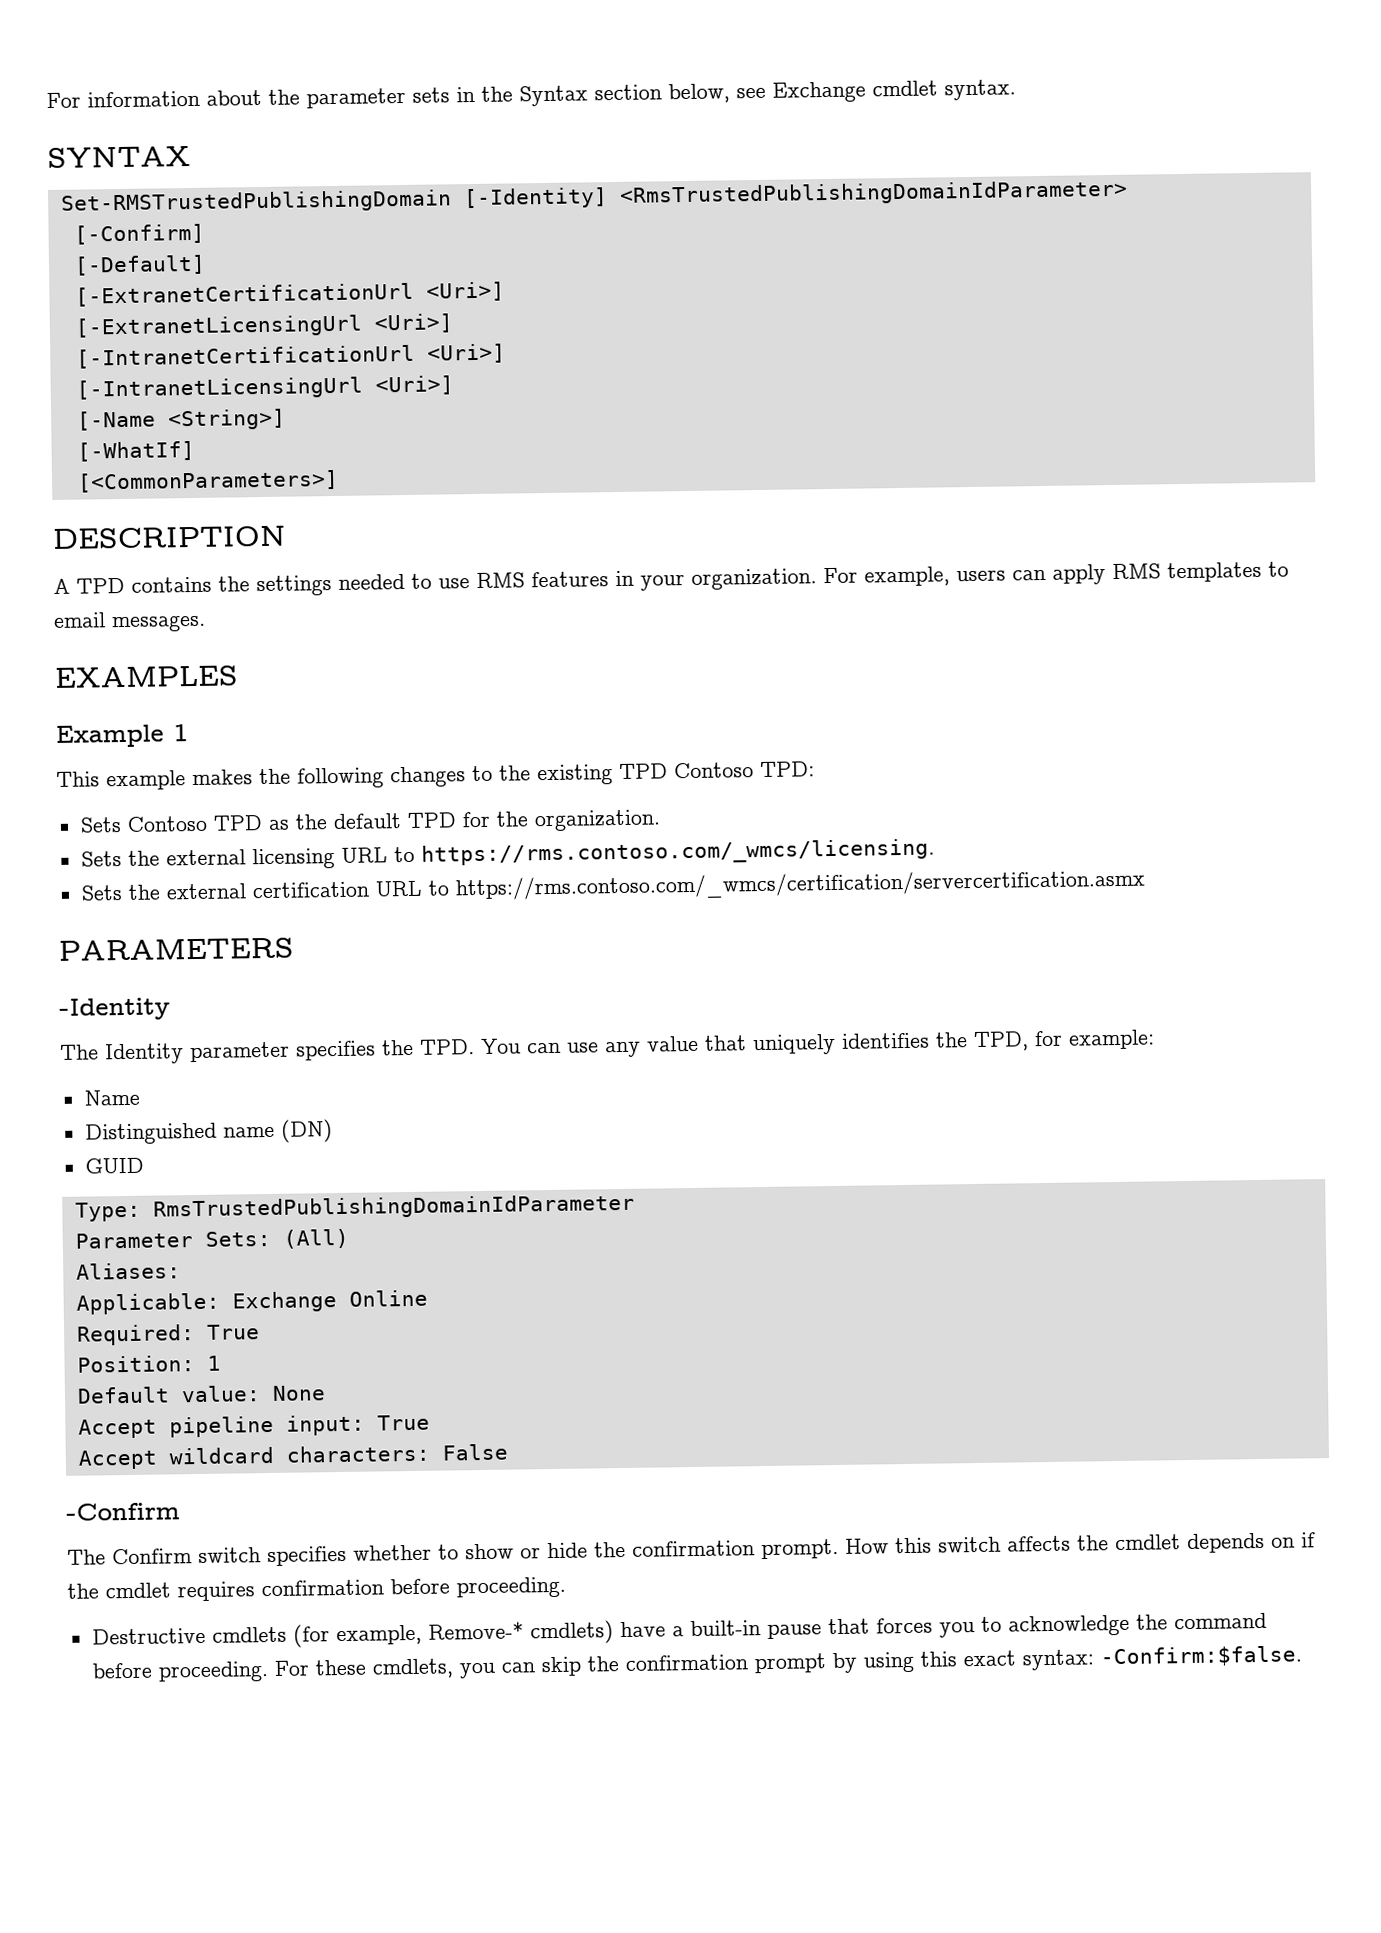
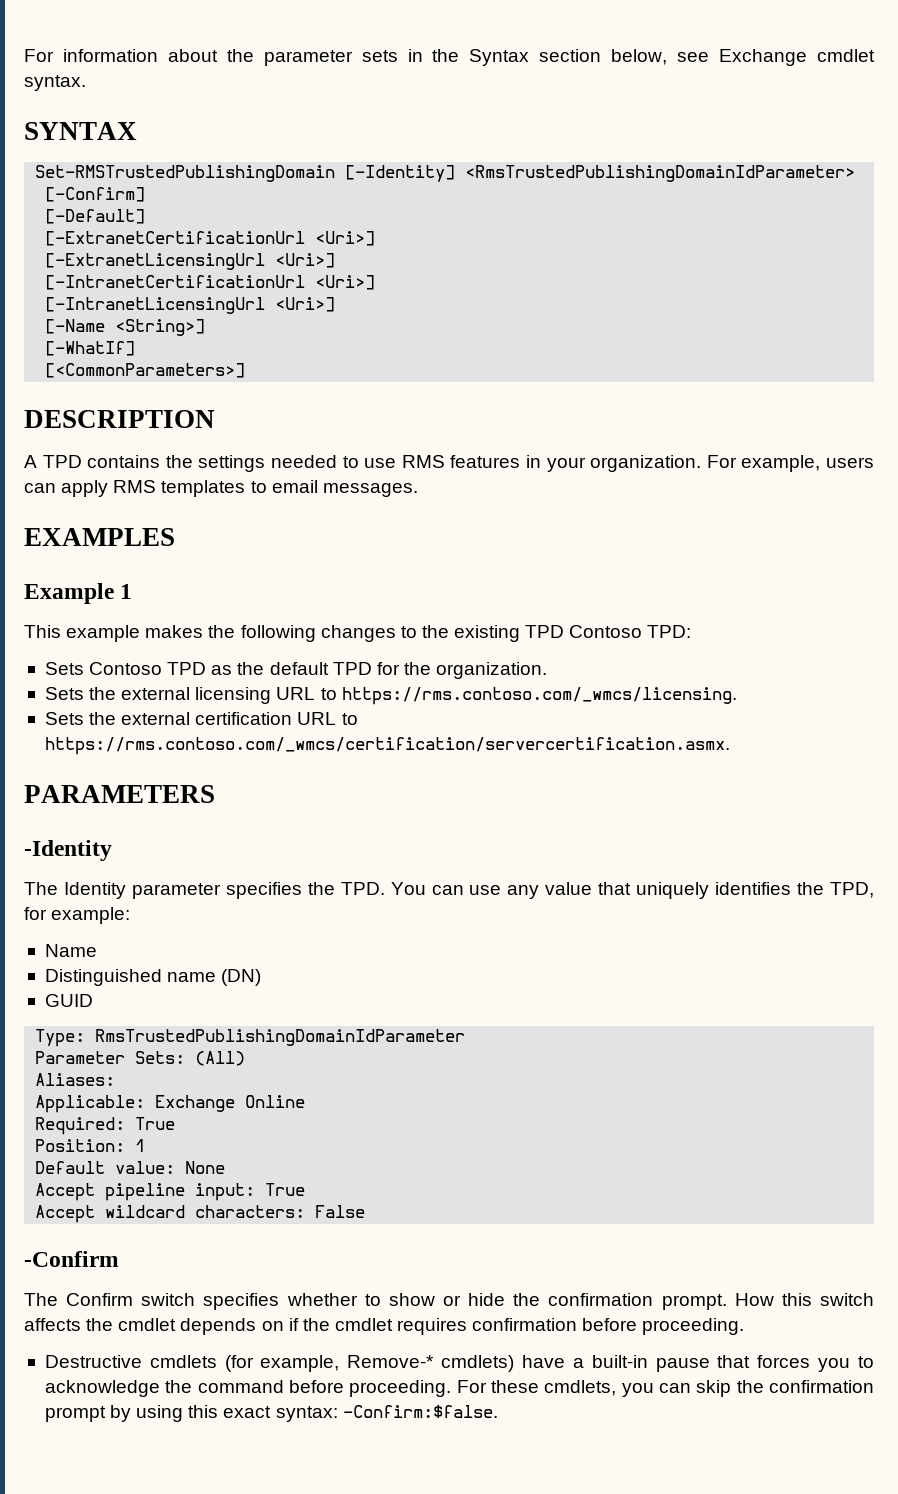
- Sets the external certification URL to https://rms.contoso.com/_wmcs/certification/servercertification.asmx
+ Sets the external certification URL to https://rms.contoso.com/_wmcs/certification/servercertification.asmx.

